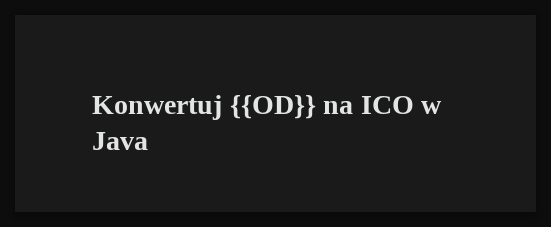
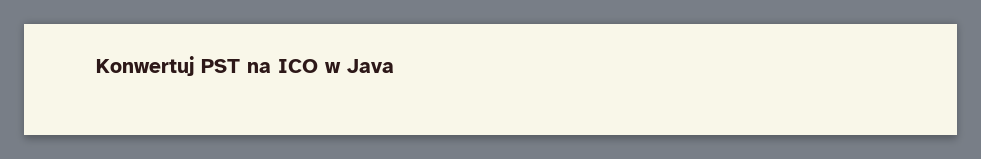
- Konwertuj {{OD}} na ICO w Java
+ Konwertuj PST na ICO w Java

